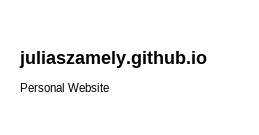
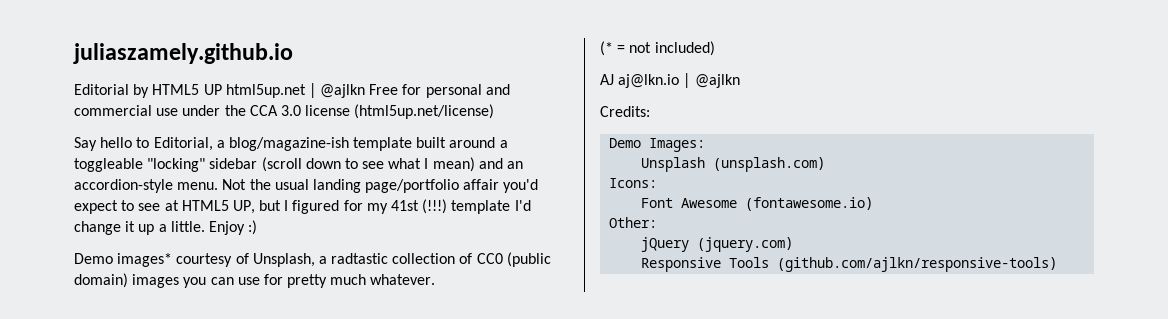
- Personal Website
+ Editorial by HTML5 UP html5up.net | @ajlkn Free for personal and commercial use under the CCA 3.0 license (html5up.net/license)
+ Say hello to Editorial, a blog/magazine-ish template built around a toggleable "locking" sidebar (scroll down to see what I mean) and an accordion-style menu. Not the usual landing page/portfolio affair you'd expect to see at HTML5 UP, but I figured for my 41st (!!!) template I'd change it up a little. Enjoy :)
+ Demo images* courtesy of Unsplash, a radtastic collection of CC0 (public domain) images you can use for pretty much whatever.
+ (* = not included)
+ AJ aj@lkn.io | @ajlkn
+ Credits:
+ Demo Images:
+ Unsplash (unsplash.com)
+ Icons:
+ Font Awesome (fontawesome.io)
+ Other:
+ jQuery (jquery.com)
+ Responsive Tools (github.com/ajlkn/responsive-tools)

